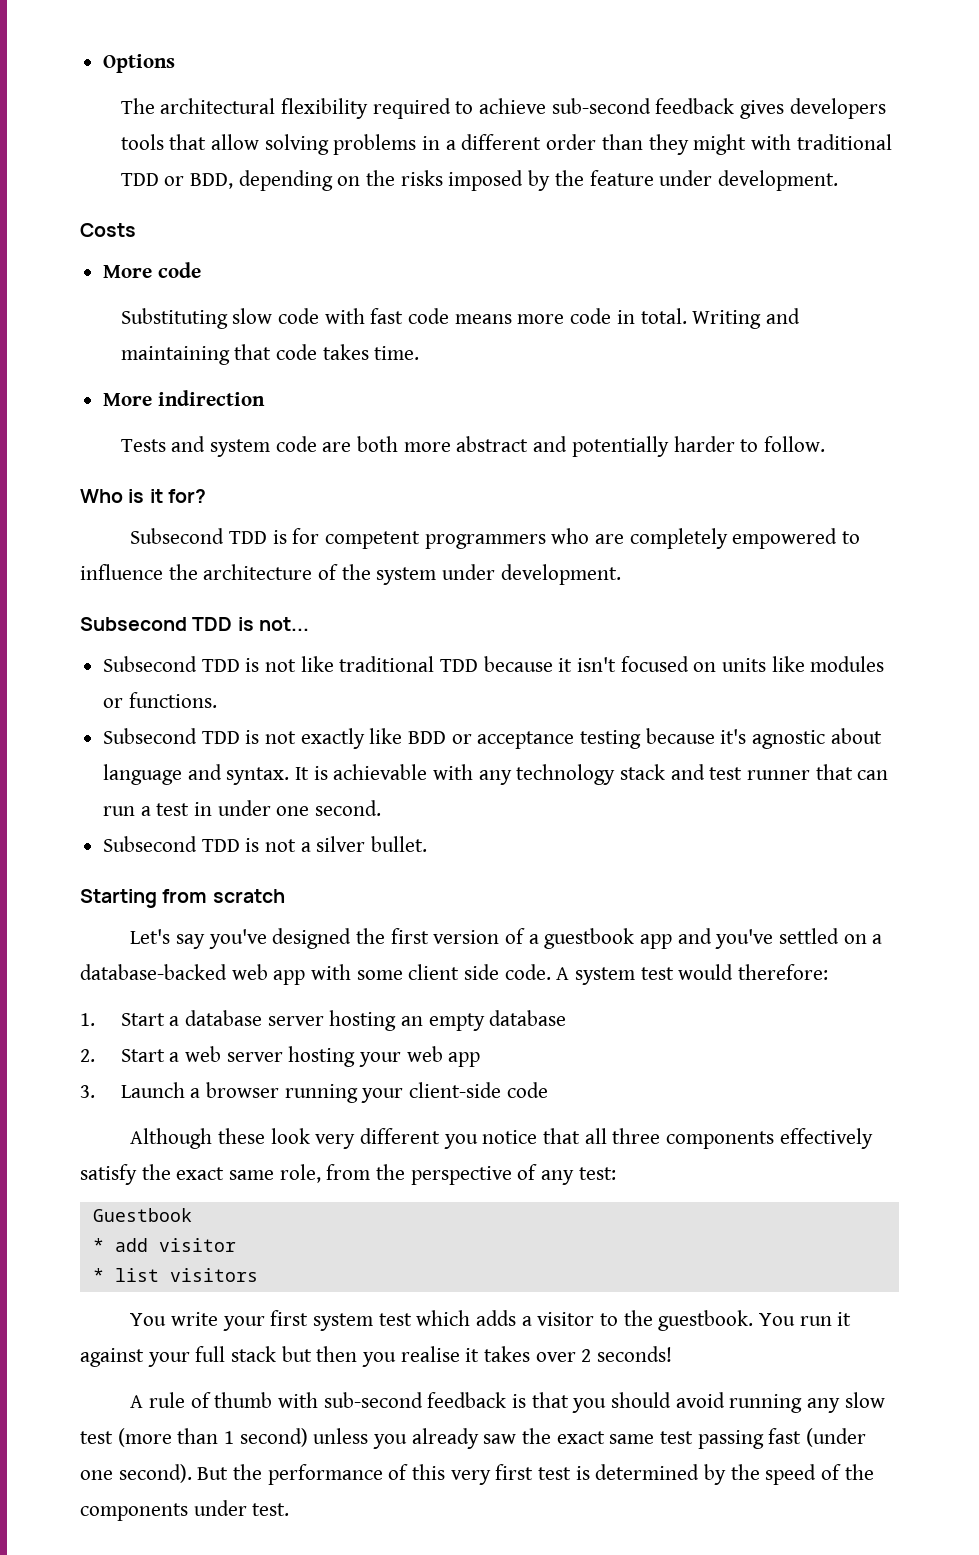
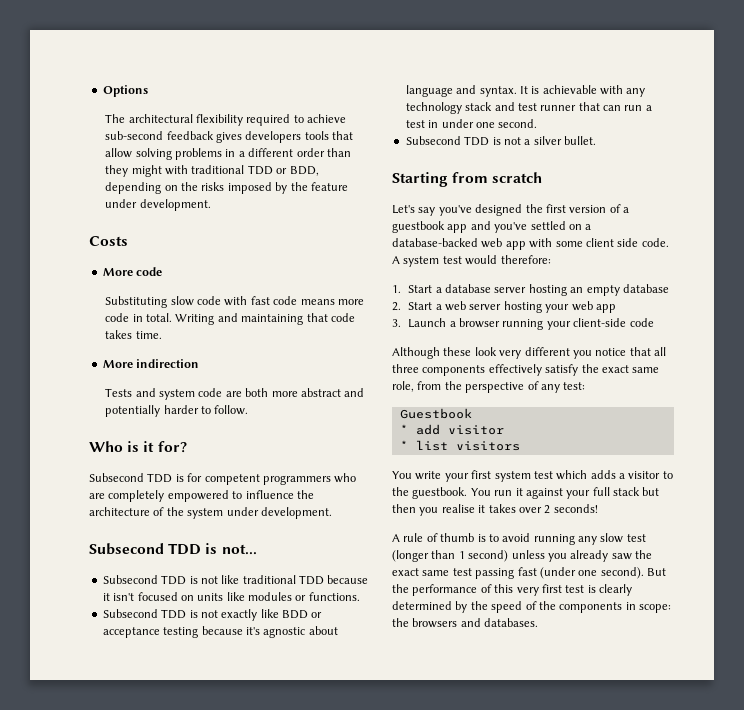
- A rule of thumb with sub-second feedback is that you should avoid running any slow test (more than 1 second) unless you already saw the exact same test passing fast (under one second).
+ A rule of thumb is to avoid running any slow test (longer than 1 second) unless you already saw the exact same test passing fast (under one second).
- But the performance of this very first test is determined by the speed of the components under test.
+ But the performance of this very first test is clearly determined by the speed of the components in scope: the browsers and databases.

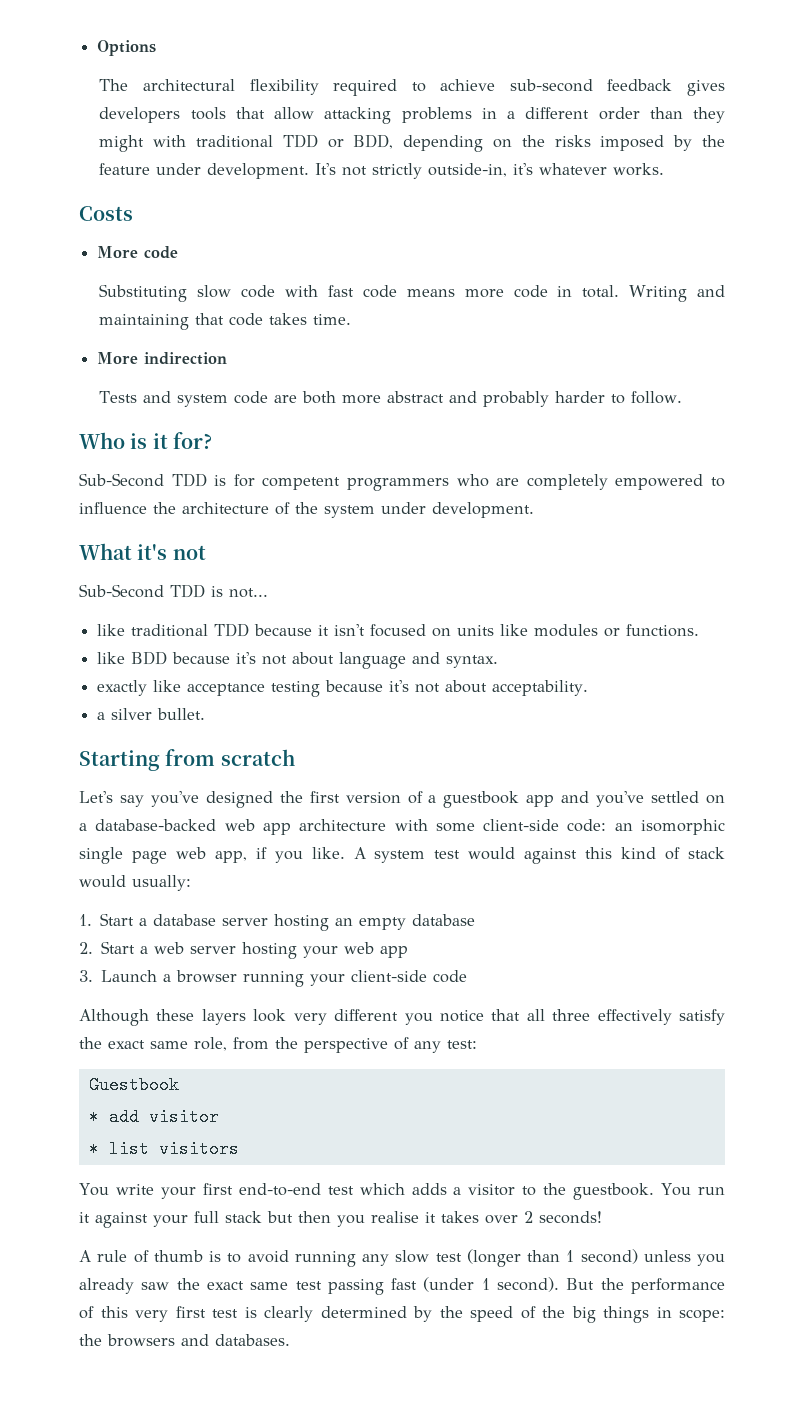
- The architectural flexibility required to achieve sub-second feedback gives developers tools that allow solving problems in a different order than they might with traditional TDD or BDD, depending on the risks imposed by the feature under development.
+ The architectural flexibility required to achieve sub-second feedback gives developers tools that allow attacking problems in a different order than they might with traditional TDD or BDD, depending on the risks imposed by the feature under development. It's not strictly outside-in, it's whatever works.
- Tests and system code are both more abstract and potentially harder to follow.
+ Tests and system code are both more abstract and probably harder to follow.
- Subsecond TDD is for competent programmers who are completely empowered to influence the architecture of the system under development.
+ Sub-Second TDD is for competent programmers who are completely empowered to influence the architecture of the system under development.
- Subsecond TDD is not...
+ What it's not
+ Sub-Second TDD is not...
- Subsecond TDD is not like traditional TDD because it isn't focused on units like modules or functions.
+ like traditional TDD because it isn't focused on units like modules or functions.
- Subsecond TDD is not exactly like BDD or acceptance testing because it's agnostic about language and syntax. It is achievable with any technology stack and test runner that can run a test in under one second.
- Subsecond TDD is not a silver bullet.
+ like BDD because it's not about language and syntax.
+ exactly like acceptance testing because it's not about acceptability.
+ a silver bullet.
- Let's say you've designed the first version of a guestbook app and you've settled on a database-backed web app with some client side code. A system test would therefore:
+ Let's say you've designed the first version of a guestbook app and you've settled on a database-backed web app architecture with some client-side code: an isomorphic single page web app, if you like. A system test would against this kind of stack would usually:
- Although these look very different you notice that all three components effectively satisfy the exact same role, from the perspective of any test:
+ Although these layers look very different you notice that all three effectively satisfy the exact same role, from the perspective of any test:
- You write your first system test which adds a visitor to the guestbook.
+ You write your first end-to-end test which adds a visitor to the guestbook.
- A rule of thumb is to avoid running any slow test (longer than 1 second) unless you already saw the exact same test passing fast (under one second).
+ A rule of thumb is to avoid running any slow test (longer than 1 second) unless you already saw the exact same test passing fast (under 1 second).
- But the performance of this very first test is clearly determined by the speed of the components in scope: the browsers and databases.
+ But the performance of this very first test is clearly determined by the speed of the big things in scope: the browsers and databases.

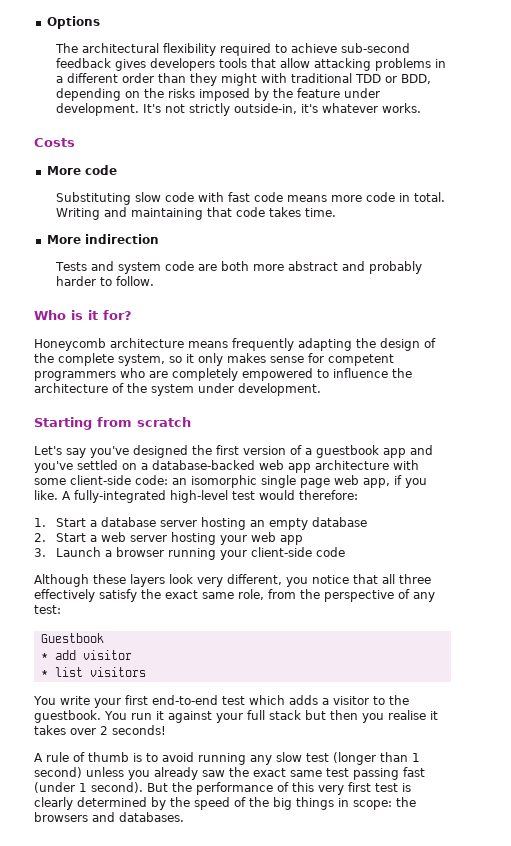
- Sub-Second TDD is for competent programmers who are completely empowered to influence the architecture of the system under development.
+ Honeycomb architecture means frequently adapting the design of the complete system, so it only makes sense for competent programmers who are completely empowered to influence the architecture of the system under development.
- What it's not
- Sub-Second TDD is not...
- like traditional TDD because it isn't focused on units like modules or functions.
- like BDD because it's not about language and syntax.
- exactly like acceptance testing because it's not about acceptability.
- a silver bullet.
- A system test would against this kind of stack would usually:
+ A fully-integrated high-level test would therefore:
- Although these layers look very different you notice that all three effectively satisfy the exact same role, from the perspective of any test:
+ Although these layers look very different, you notice that all three effectively satisfy the exact same role, from the perspective of any test:

